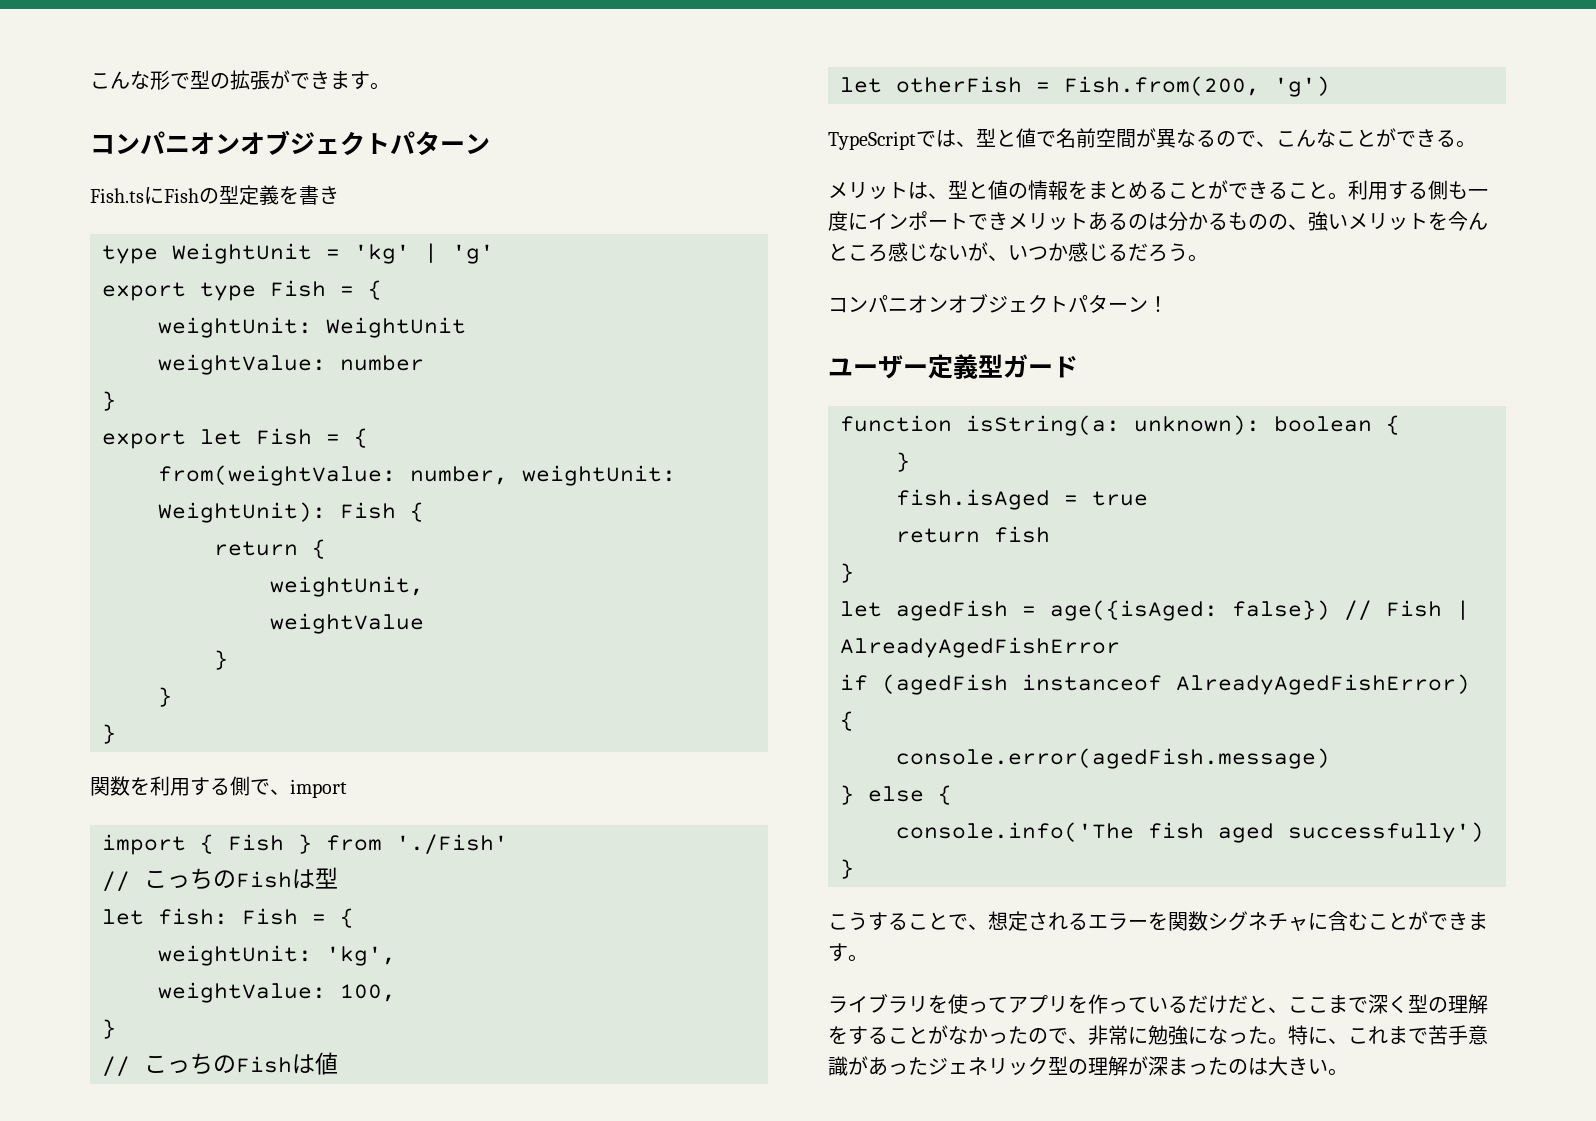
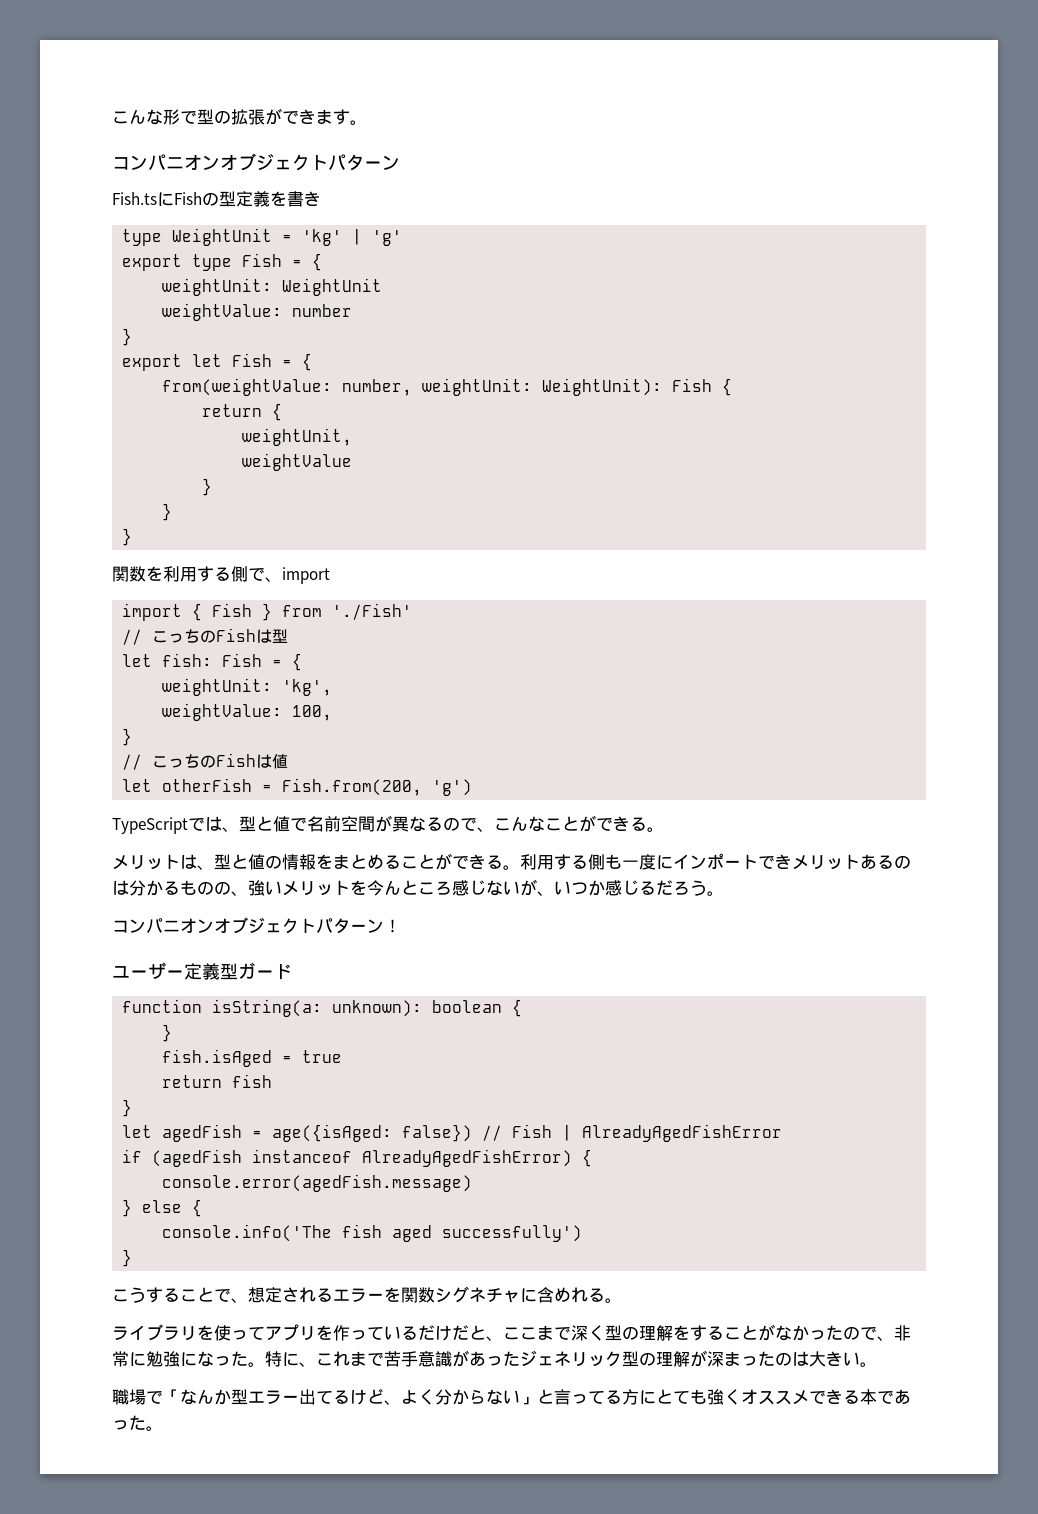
- メリットは、型と値の情報をまとめることができること。
+ メリットは、型と値の情報をまとめることができる。
- こうすることで、想定されるエラーを関数シグネチャに含むことができます。
+ こうすることで、想定されるエラーを関数シグネチャに含めれる。
+ 職場で「なんか型エラー出てるけど、よく分からない」と言ってる方にとても強くオススメできる本であった。

